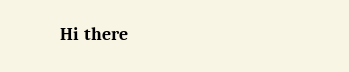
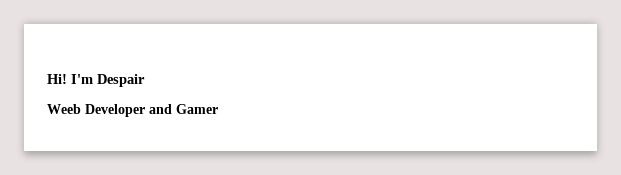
- Hi there
+ Hi! I'm Despair
+ Weeb Developer and Gamer

